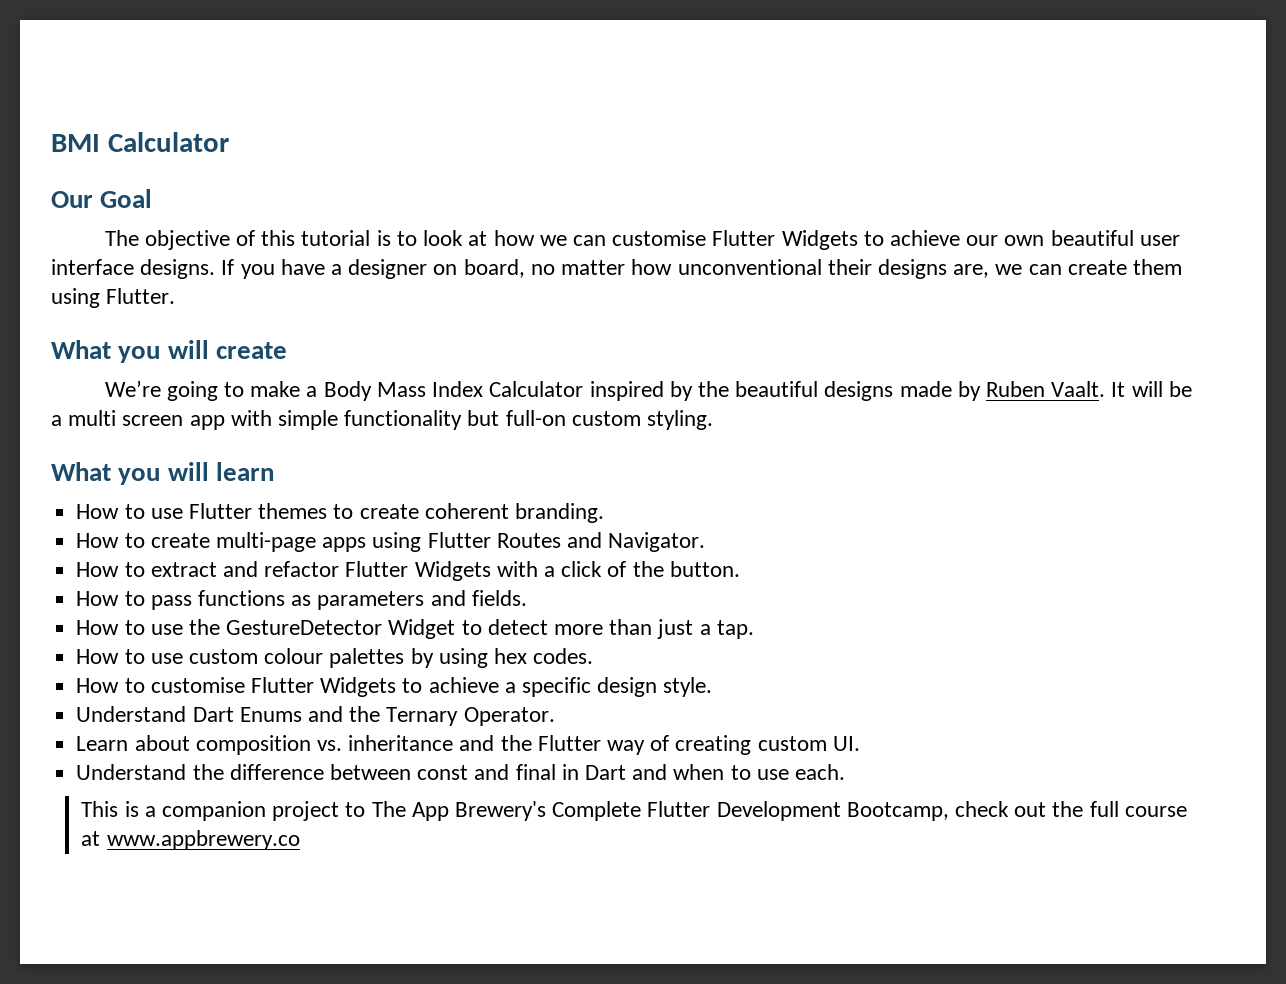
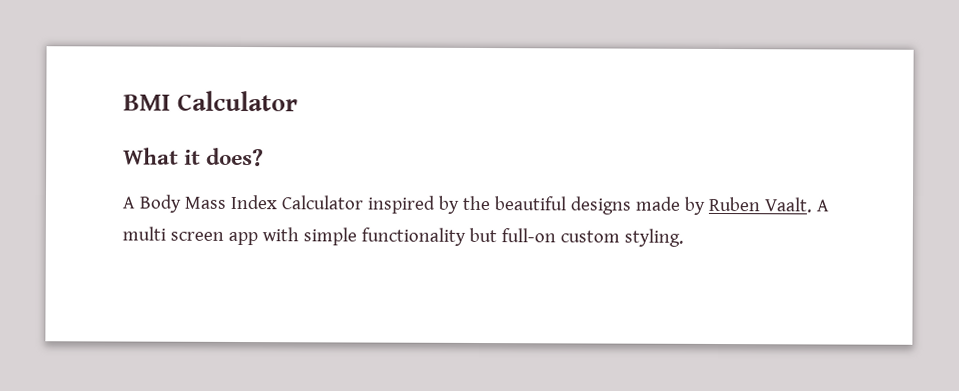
- Our Goal
- The objective of this tutorial is to look at how we can customise Flutter Widgets to achieve our own beautiful user interface designs. If you have a designer on board, no matter how unconventional their designs are, we can create them using Flutter.
- What you will create
- We’re going to make a Body Mass Index Calculator inspired by the beautiful designs made by Ruben Vaalt.
+ What it does?
+ A Body Mass Index Calculator inspired by the beautiful designs made by Ruben Vaalt.
- It will be a multi screen app with simple functionality but full-on custom styling.
+ A multi screen app with simple functionality but full-on custom styling.
- What you will learn
- How to use Flutter themes to create coherent branding.
- How to create multi-page apps using Flutter Routes and Navigator.
- How to extract and refactor Flutter Widgets with a click of the button.
- How to pass functions as parameters and fields.
- How to use the GestureDetector Widget to detect more than just a tap.
- How to use custom colour palettes by using hex codes.
- How to customise Flutter Widgets to achieve a specific design style.
- Understand Dart Enums and the Ternary Operator.
- Learn about composition vs. inheritance and the Flutter way of creating custom UI.
- Understand the difference between const and final in Dart and when to use each.
- This is a companion project to The App Brewery's Complete Flutter Development Bootcamp, check out the full course at www.appbrewery.co

